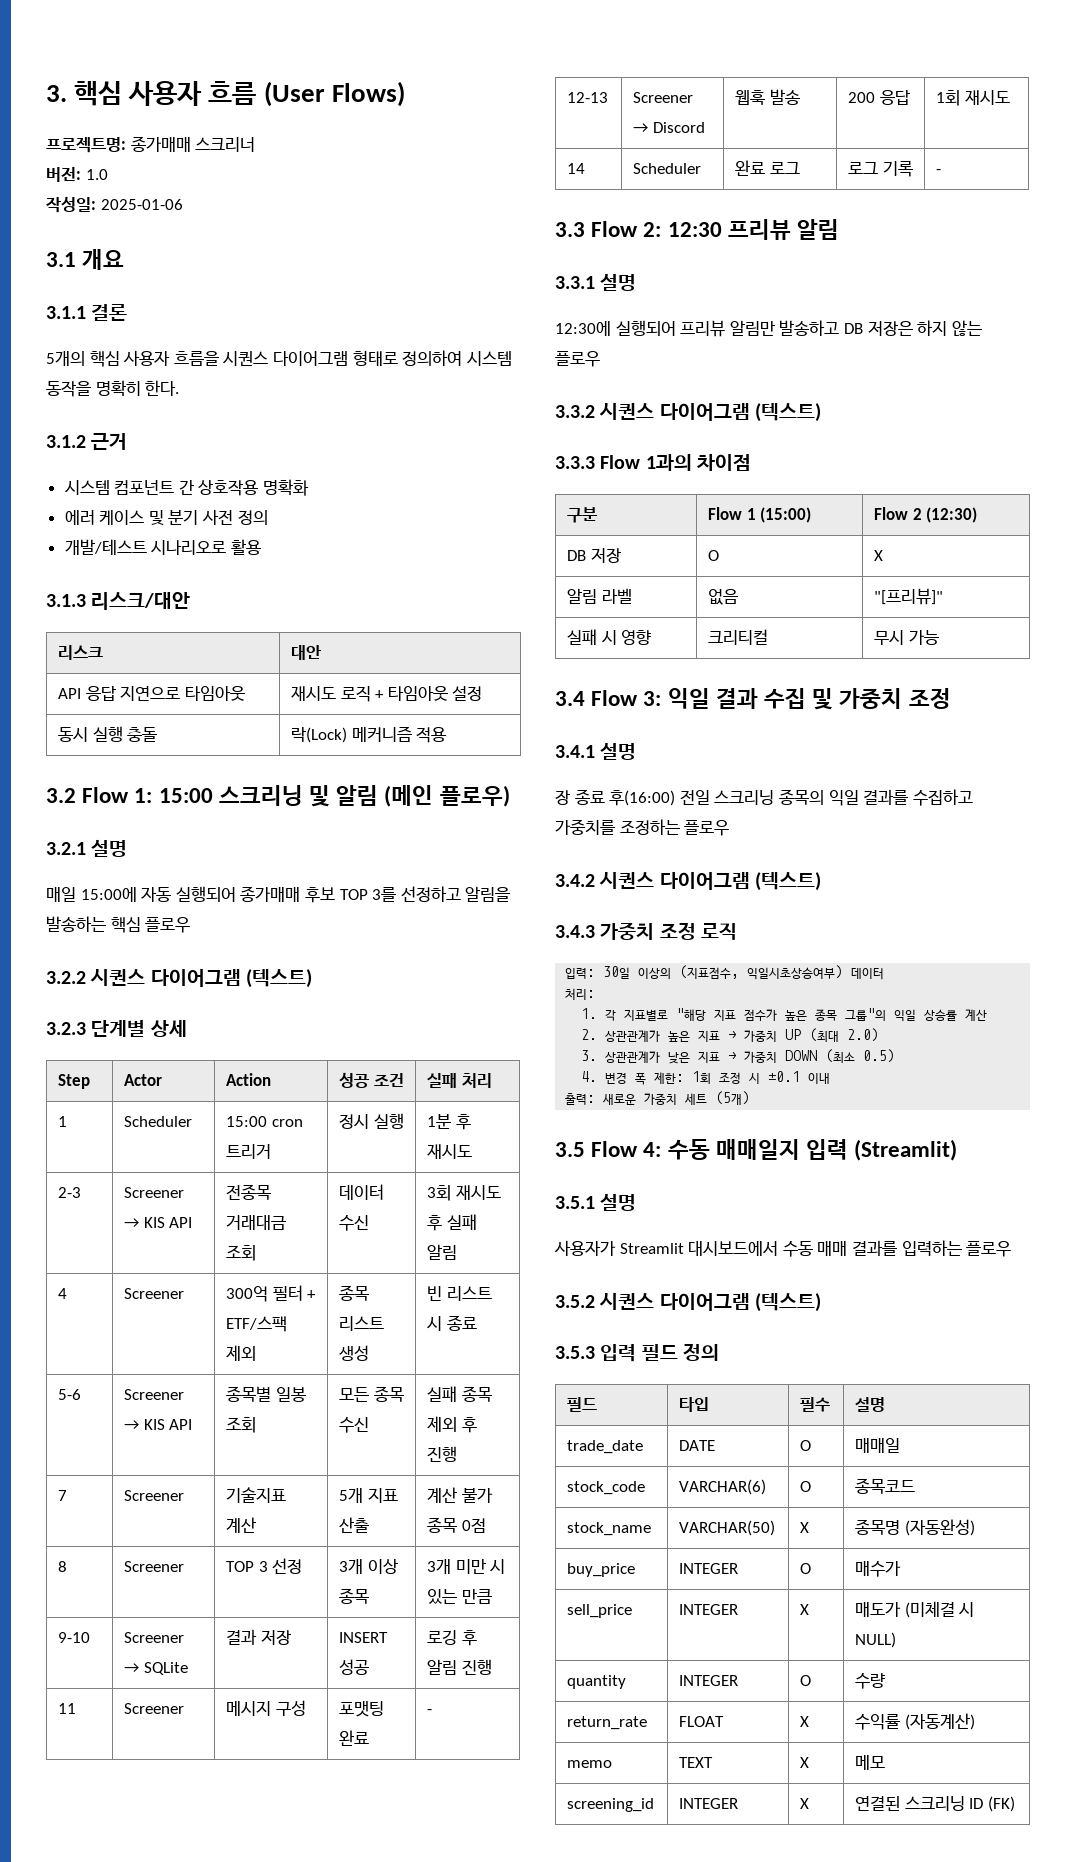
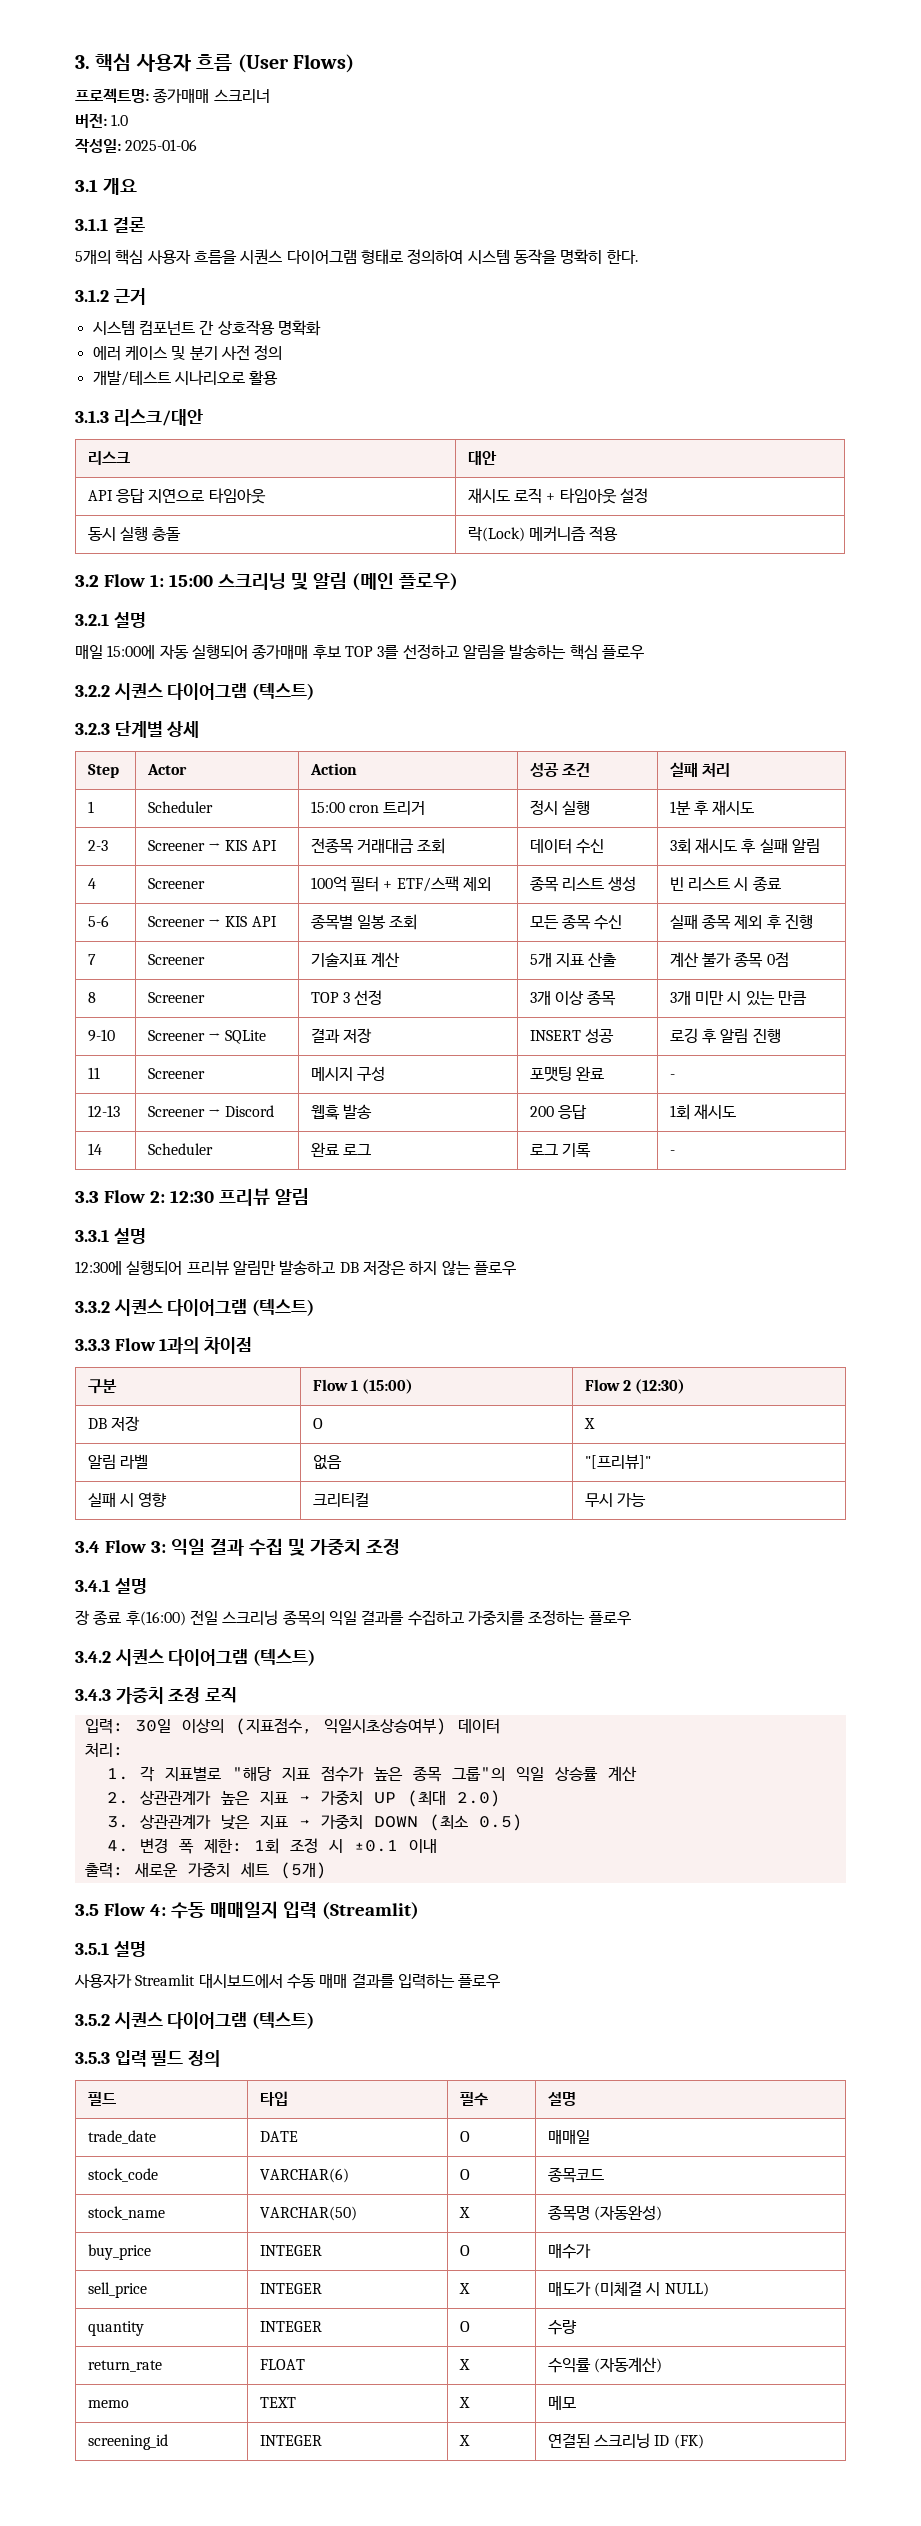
- 4 | Screener | 300억 필터 + ETF/스팩 제외 | 종목 리스트 생성 | 빈 리스트 시 종료
+ 4 | Screener | 100억 필터 + ETF/스팩 제외 | 종목 리스트 생성 | 빈 리스트 시 종료

